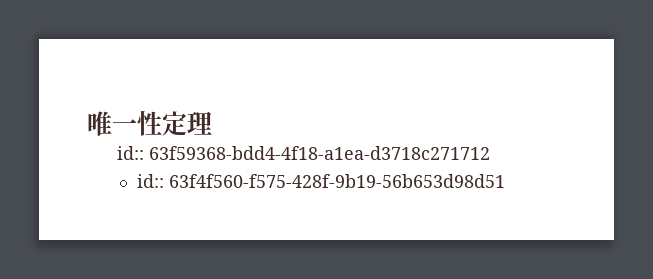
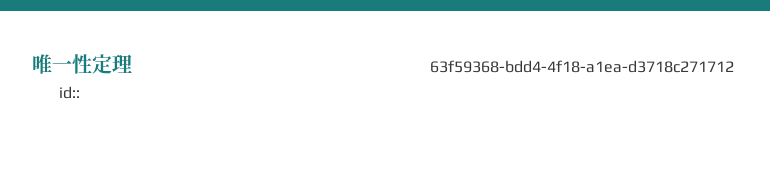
- id:: 63f4f560-f575-428f-9b19-56b653d98d51

